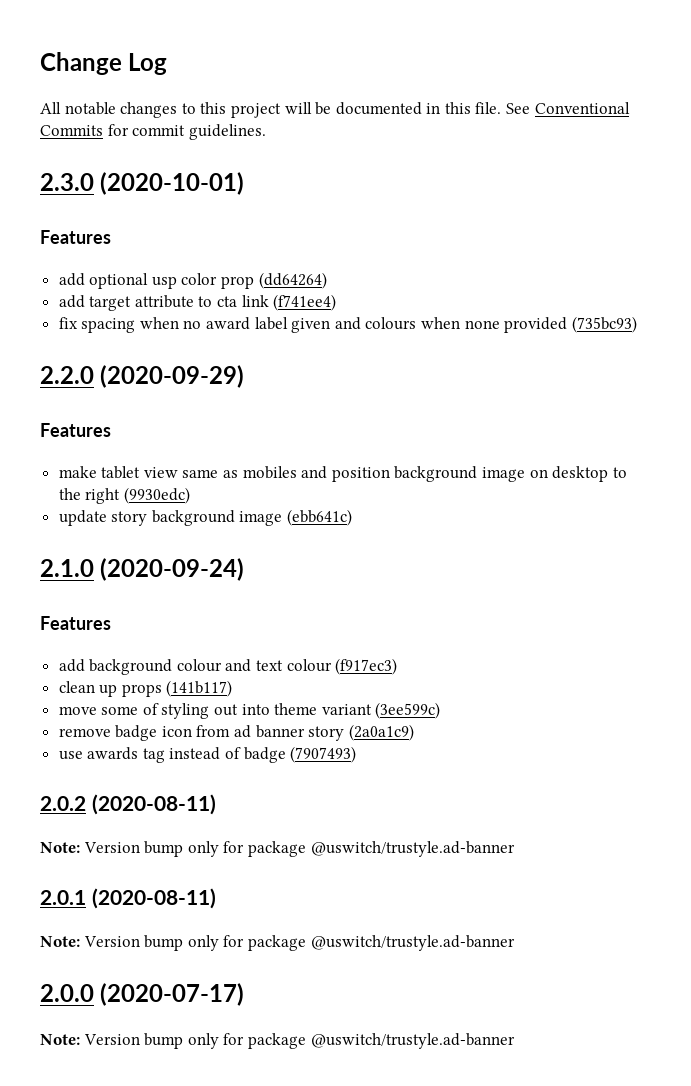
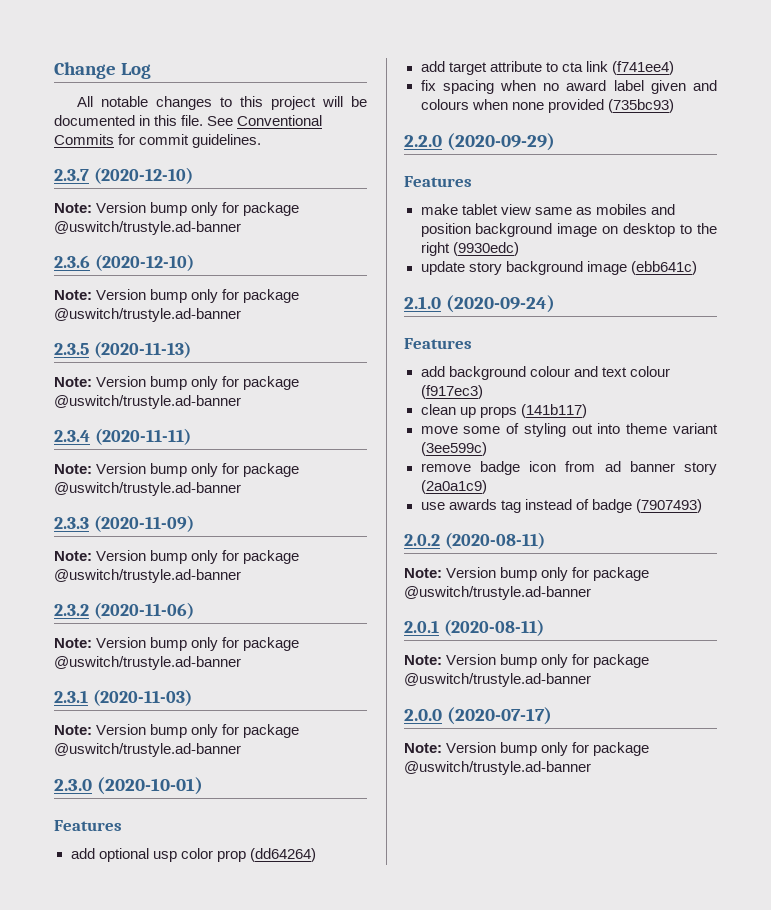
+ 2.3.7 (2020-12-10)
+ Note: Version bump only for package @uswitch/trustyle.ad-banner
+ 2.3.6 (2020-12-10)
+ Note: Version bump only for package @uswitch/trustyle.ad-banner
+ 2.3.5 (2020-11-13)
+ Note: Version bump only for package @uswitch/trustyle.ad-banner
+ 2.3.4 (2020-11-11)
+ Note: Version bump only for package @uswitch/trustyle.ad-banner
+ 2.3.3 (2020-11-09)
+ Note: Version bump only for package @uswitch/trustyle.ad-banner
+ 2.3.2 (2020-11-06)
+ Note: Version bump only for package @uswitch/trustyle.ad-banner
+ 2.3.1 (2020-11-03)
+ Note: Version bump only for package @uswitch/trustyle.ad-banner

